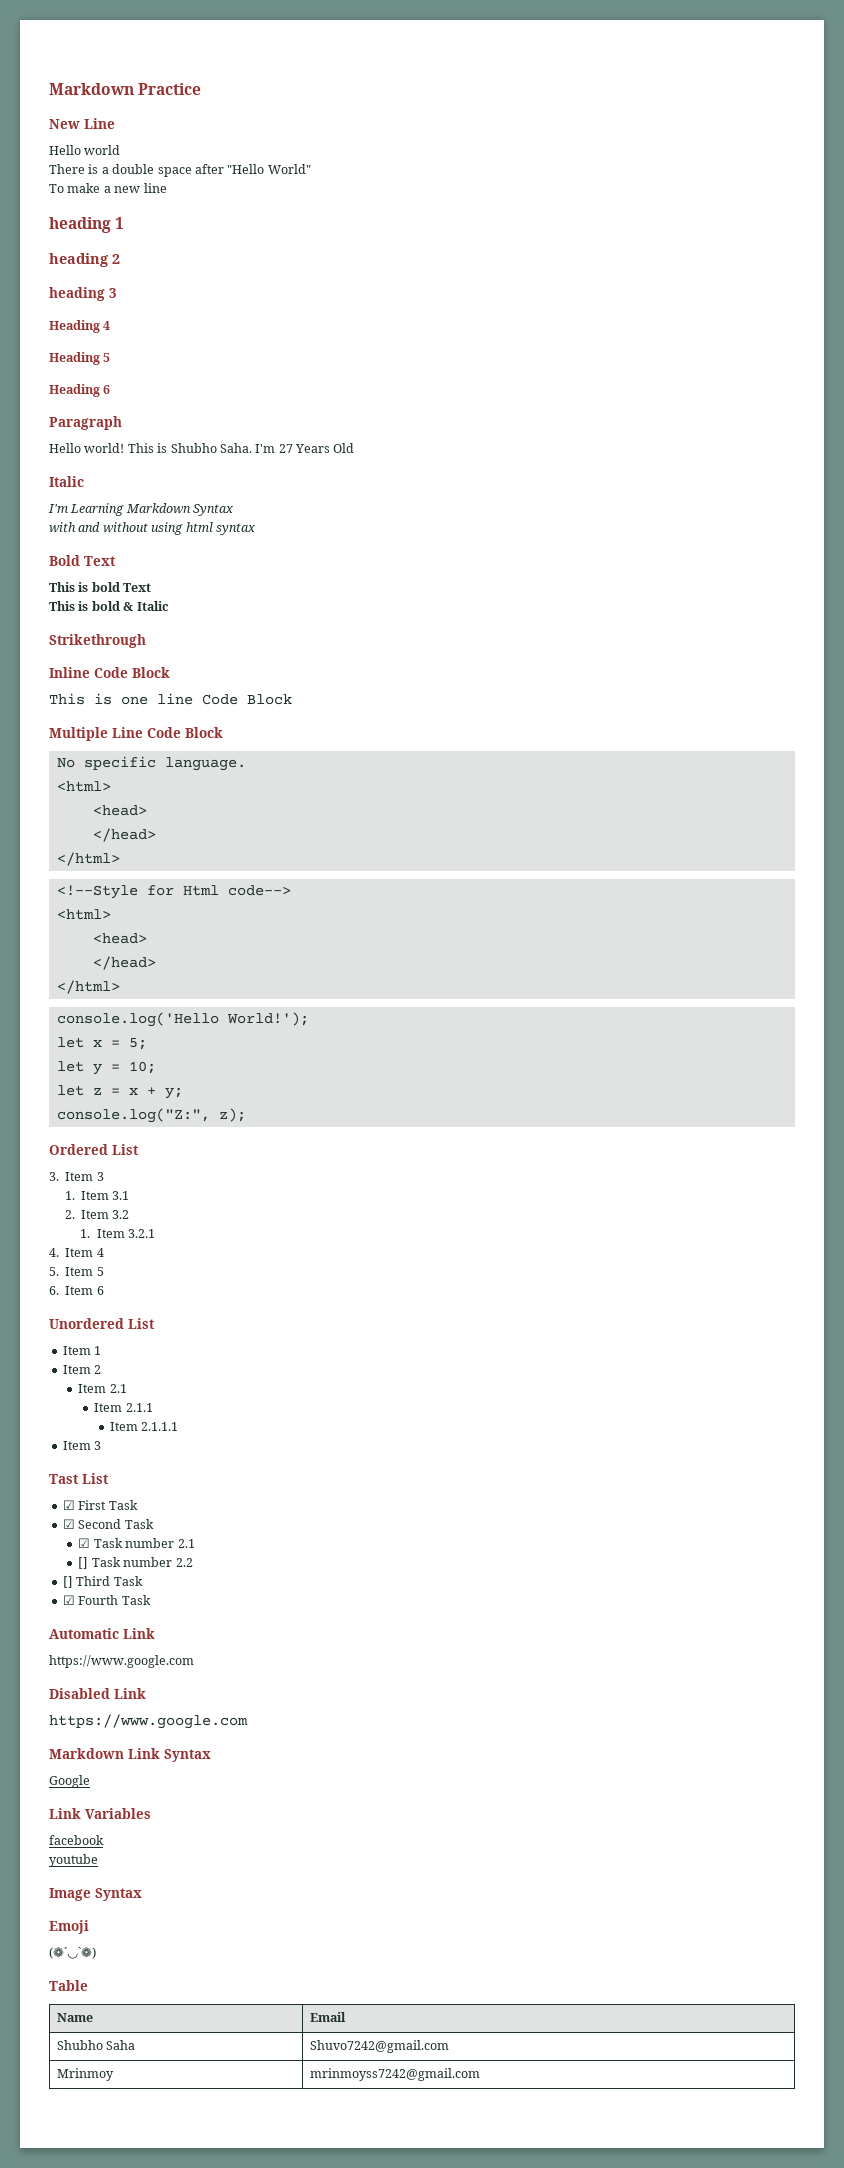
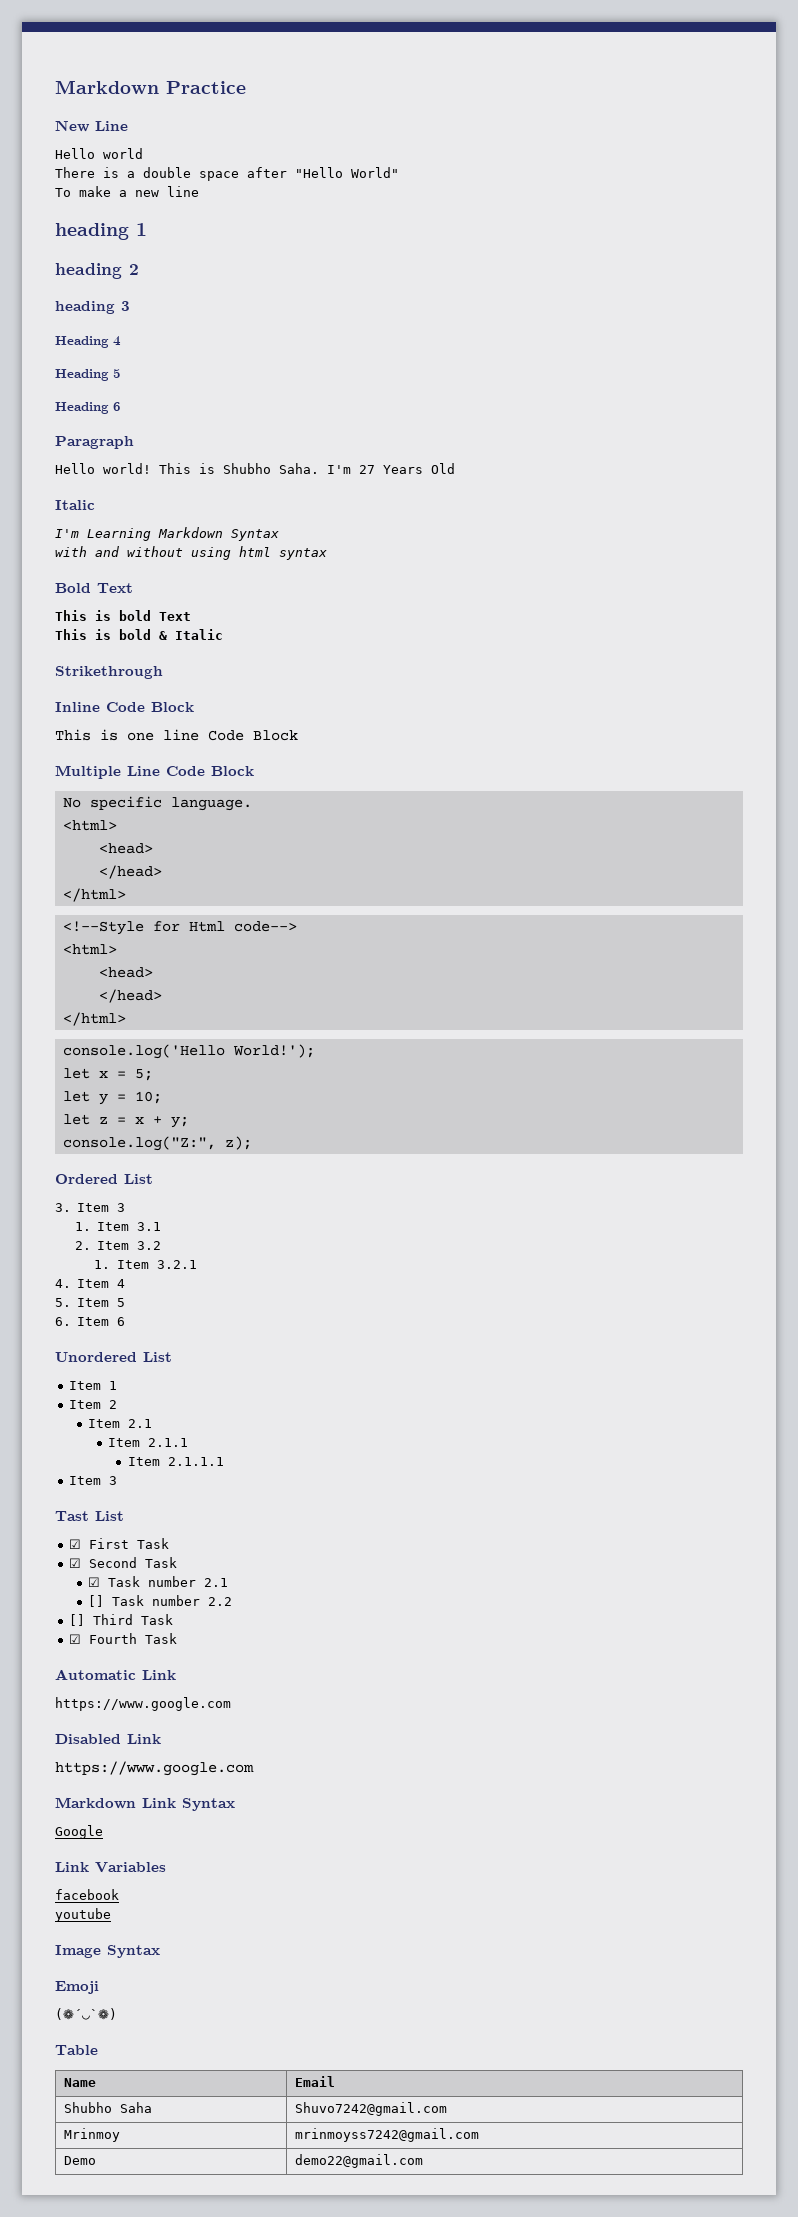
+ Demo | demo22@gmail.com

